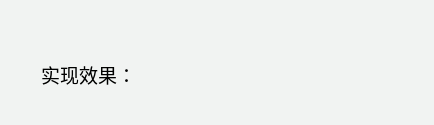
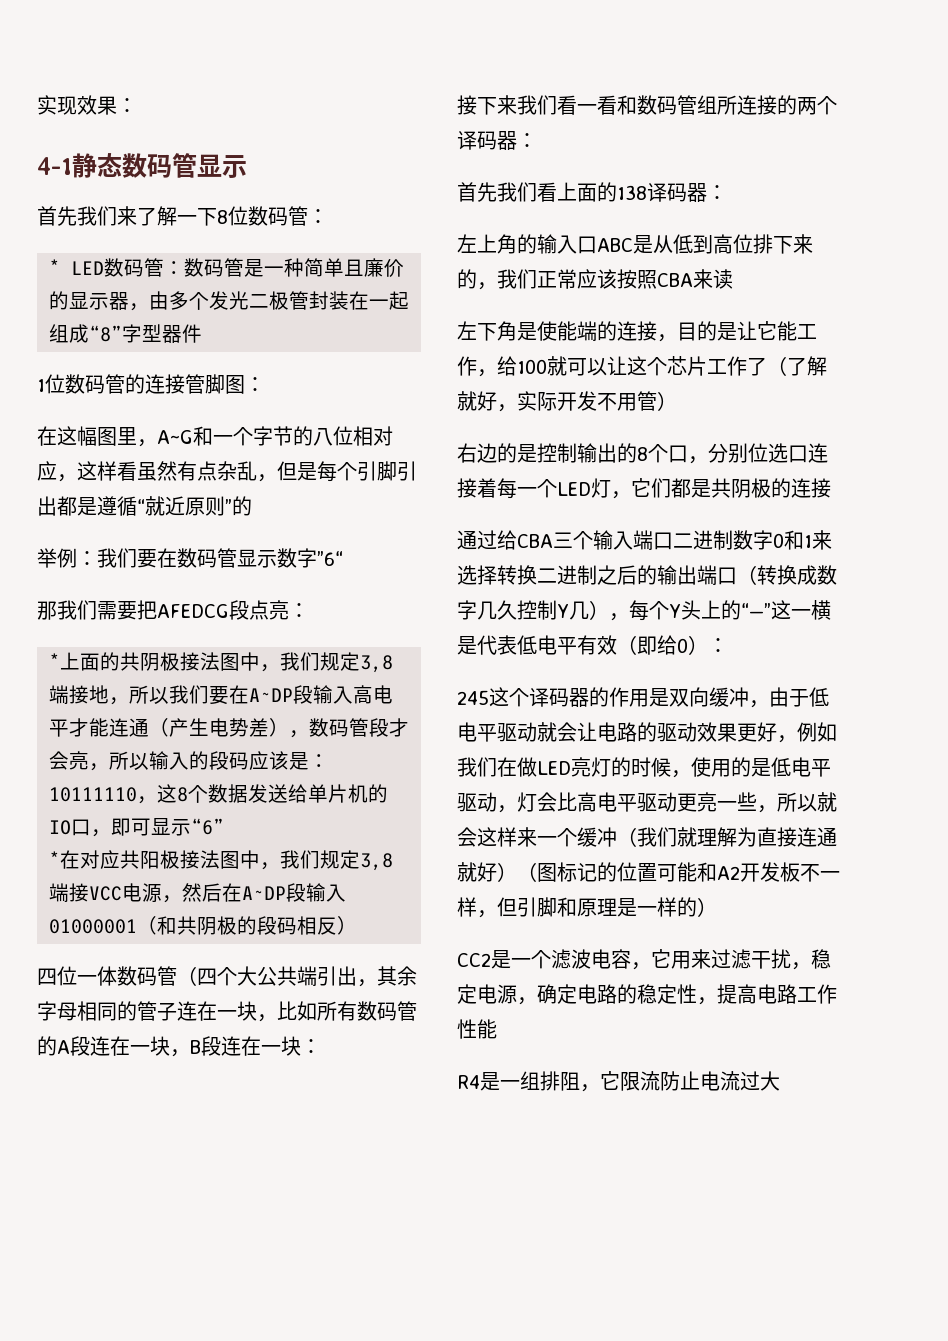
+ 4-1静态数码管显示
+ 首先我们来了解一下8位数码管：
+ * LED数码管：数码管是一种简单且廉价的显示器，由多个发光二极管封装在一起组成“8”字型器件
+ 1位数码管的连接管脚图：
+ 在这幅图里，A~G和一个字节的八位相对应，这样看虽然有点杂乱，但是每个引脚引出都是遵循“就近原则”的
+ 举例：我们要在数码管显示数字”6“
+ 那我们需要把AFEDCG段点亮：
+ *上面的共阴极接法图中，我们规定3,8端接地，所以我们要在A~DP段输入高电平才能连通（产生电势差），数码管段才会亮，所以输入的段码应该是：10111110，这8个数据发送给单片机的IO口，即可显示“6”
+ *在对应共阳极接法图中，我们规定3,8端接VCC电源，然后在A~DP段输入01000001（和共阴极的段码相反）
+ 四位一体数码管（四个大公共端引出，其余字母相同的管子连在一块，比如所有数码管的A段连在一块，B段连在一块：
+ 接下来我们看一看和数码管组所连接的两个译码器：
+ 首先我们看上面的138译码器：
+ 左上角的输入口ABC是从低到高位排下来的，我们正常应该按照CBA来读
+ 左下角是使能端的连接，目的是让它能工作，给100就可以让这个芯片工作了（了解就好，实际开发不用管）
+ 右边的是控制输出的8个口，分别位选口连接着每一个LED灯，它们都是共阴极的连接
+ 通过给CBA三个输入端口二进制数字0和1来选择转换二进制之后的输出端口（转换成数字几久控制Y几），每个Y头上的“—”这一横是代表低电平有效（即给0）：
+ 245这个译码器的作用是双向缓冲，由于低电平驱动就会让电路的驱动效果更好，例如我们在做LED亮灯的时候，使用的是低电平驱动，灯会比高电平驱动更亮一些，所以就会这样来一个缓冲（我们就理解为直接连通就好）（图标记的位置可能和A2开发板不一样，但引脚和原理是一样的）
+ CC2是一个滤波电容，它用来过滤干扰，稳定电源，确定电路的稳定性，提高电路工作性能
+ R4是一组排阻，它限流防止电流过大

